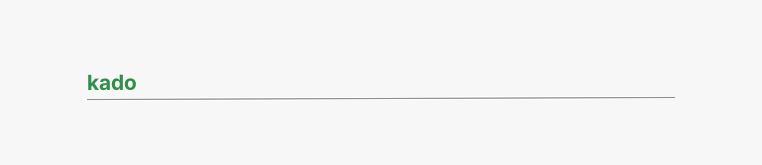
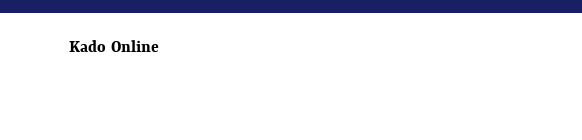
- kado
+ Kado Online

